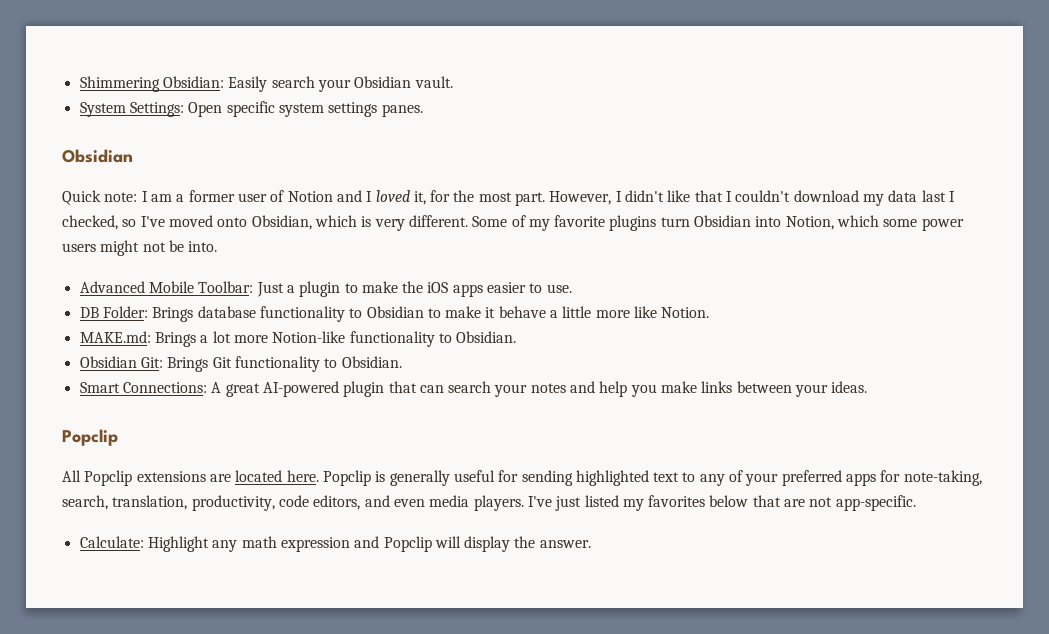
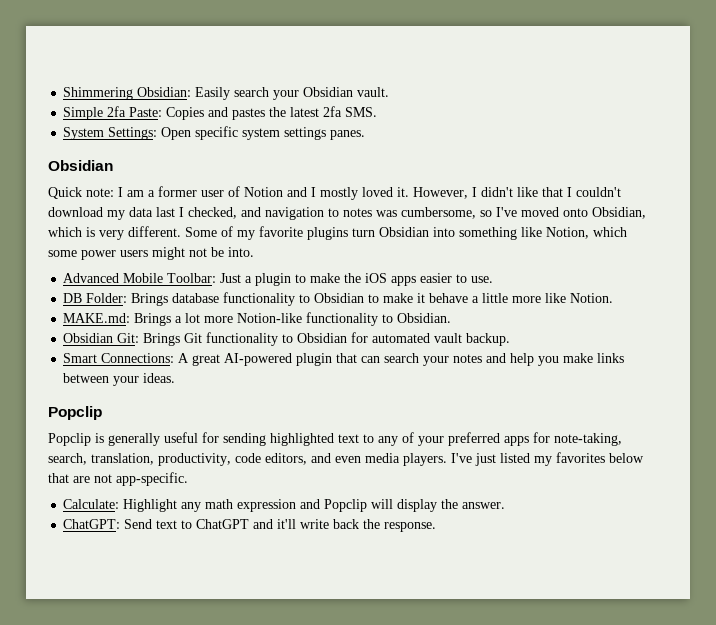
+ Simple 2fa Paste: Copies and pastes the latest 2fa SMS.
- Quick note: I am a former user of Notion and I loved it, for the most part.
+ Quick note: I am a former user of Notion and I mostly loved it.
- However, I didn't like that I couldn't download my data last I checked, so I've moved onto Obsidian, which is very different.
+ However, I didn't like that I couldn't download my data last I checked, and navigation to notes was cumbersome, so I've moved onto Obsidian, which is very different.
- Some of my favorite plugins turn Obsidian into Notion, which some power users might not be into.
+ Some of my favorite plugins turn Obsidian into something like Notion, which some power users might not be into.
- Obsidian Git: Brings Git functionality to Obsidian.
+ Obsidian Git: Brings Git functionality to Obsidian for automated vault backup.
- All Popclip extensions are located here.
+ ChatGPT: Send text to ChatGPT and it'll write back the response.

